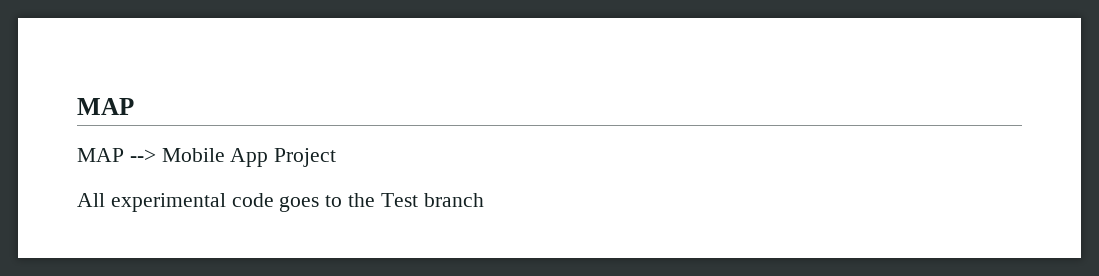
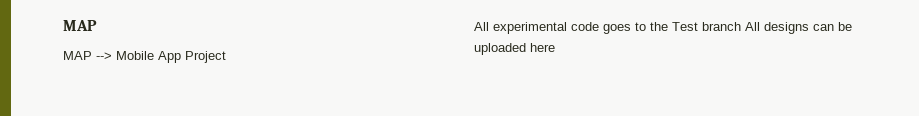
- All experimental code goes to the Test branch
+ All experimental code goes to the Test branch All designs can be uploaded here

